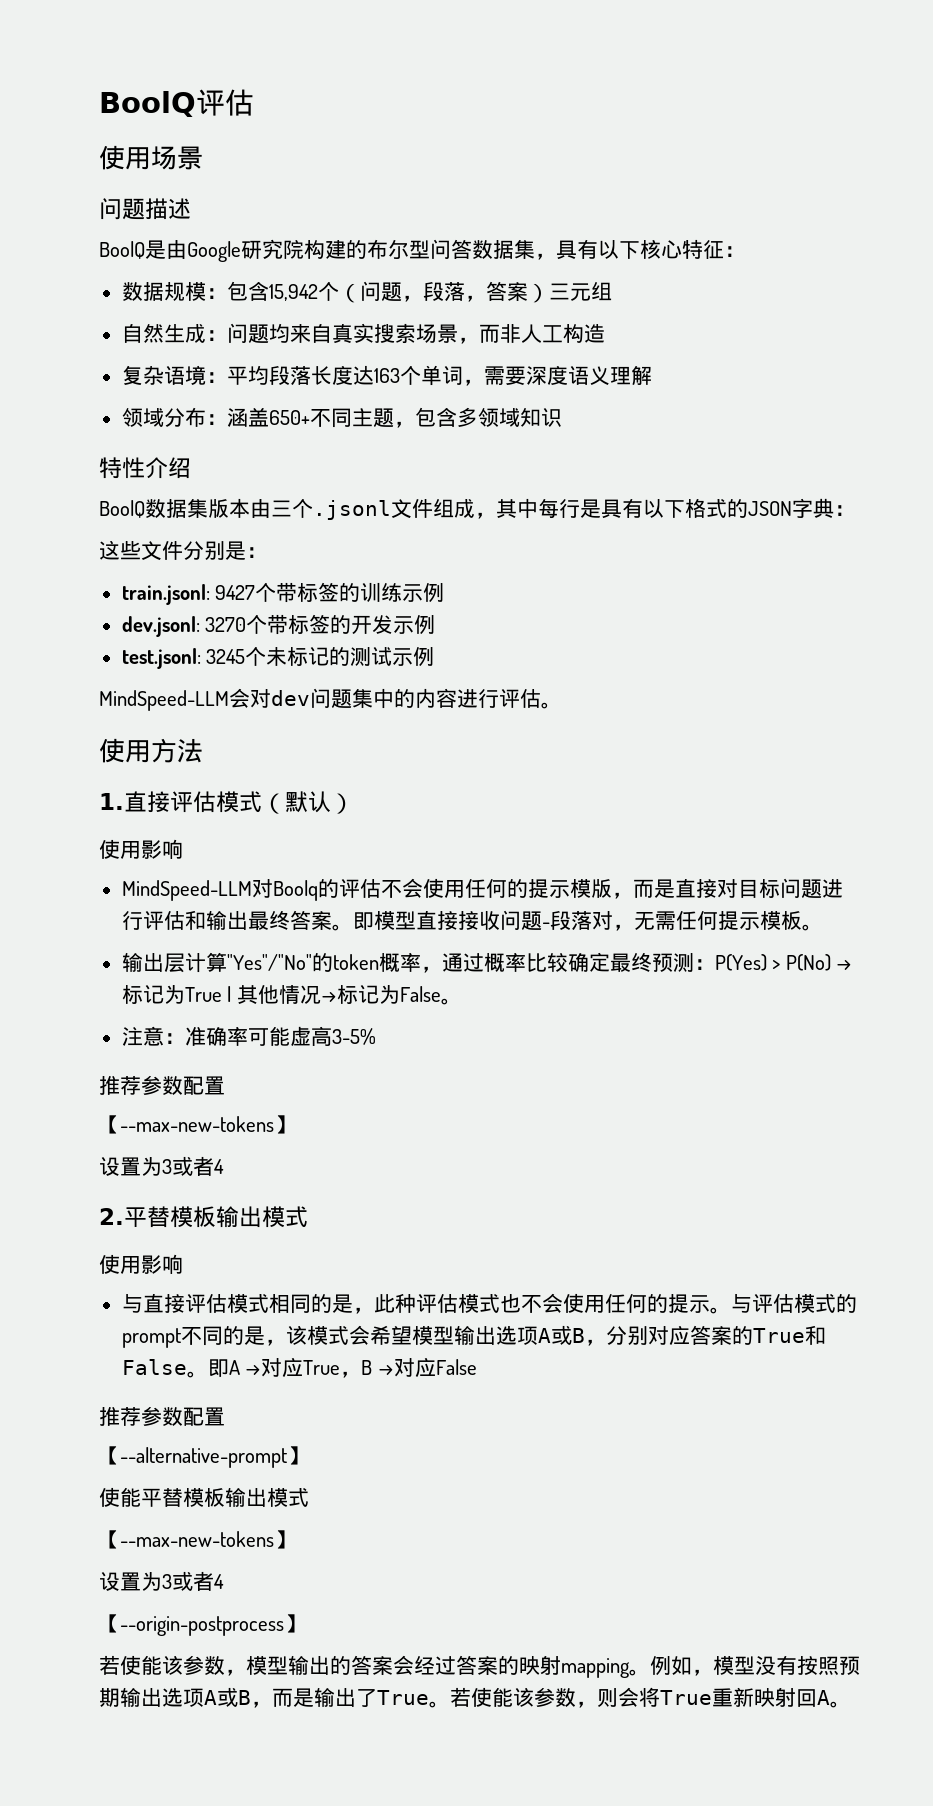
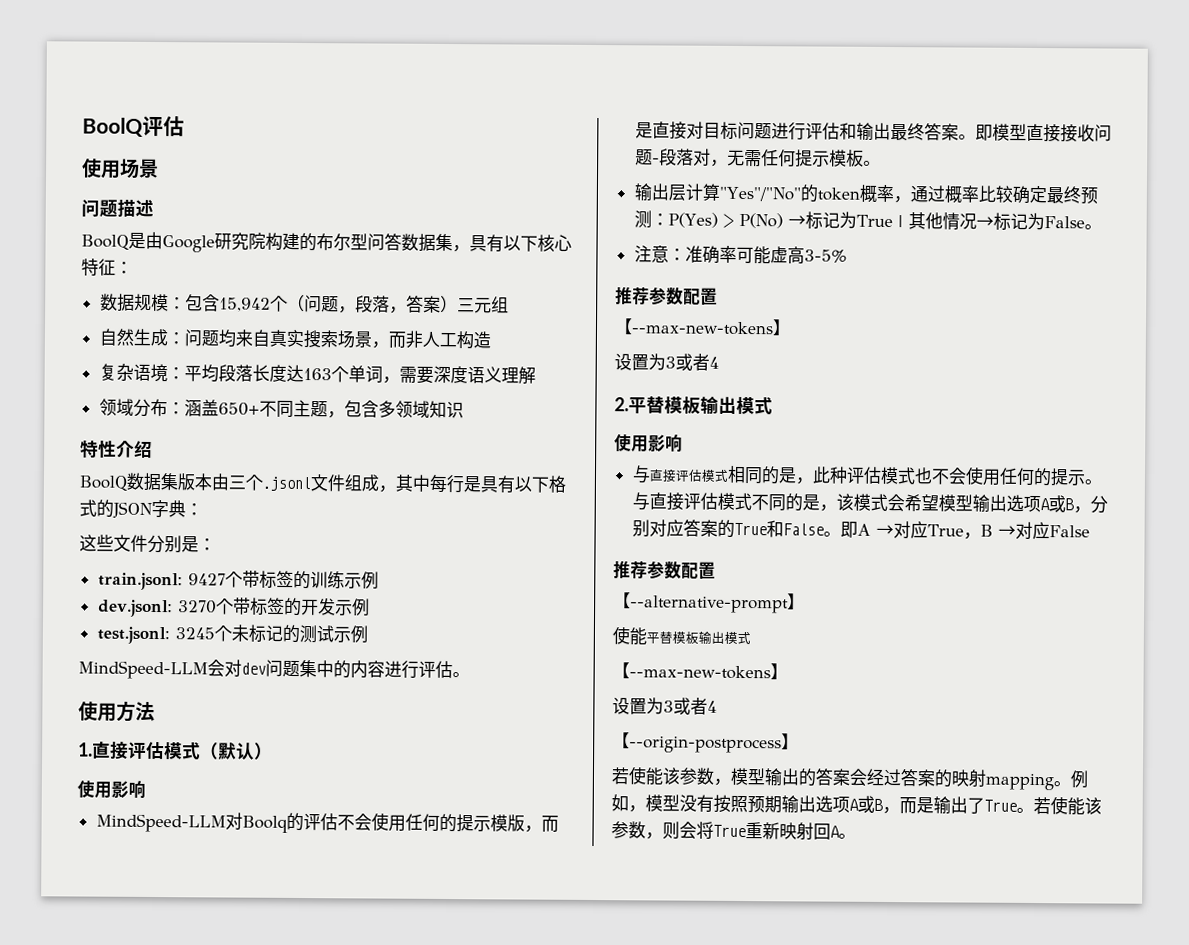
- 与评估模式的prompt不同的是，该模式会希望模型输出选项A或B，分别对应答案的True和False。
+ 与直接评估模式不同的是，该模式会希望模型输出选项A或B，分别对应答案的True和False。

